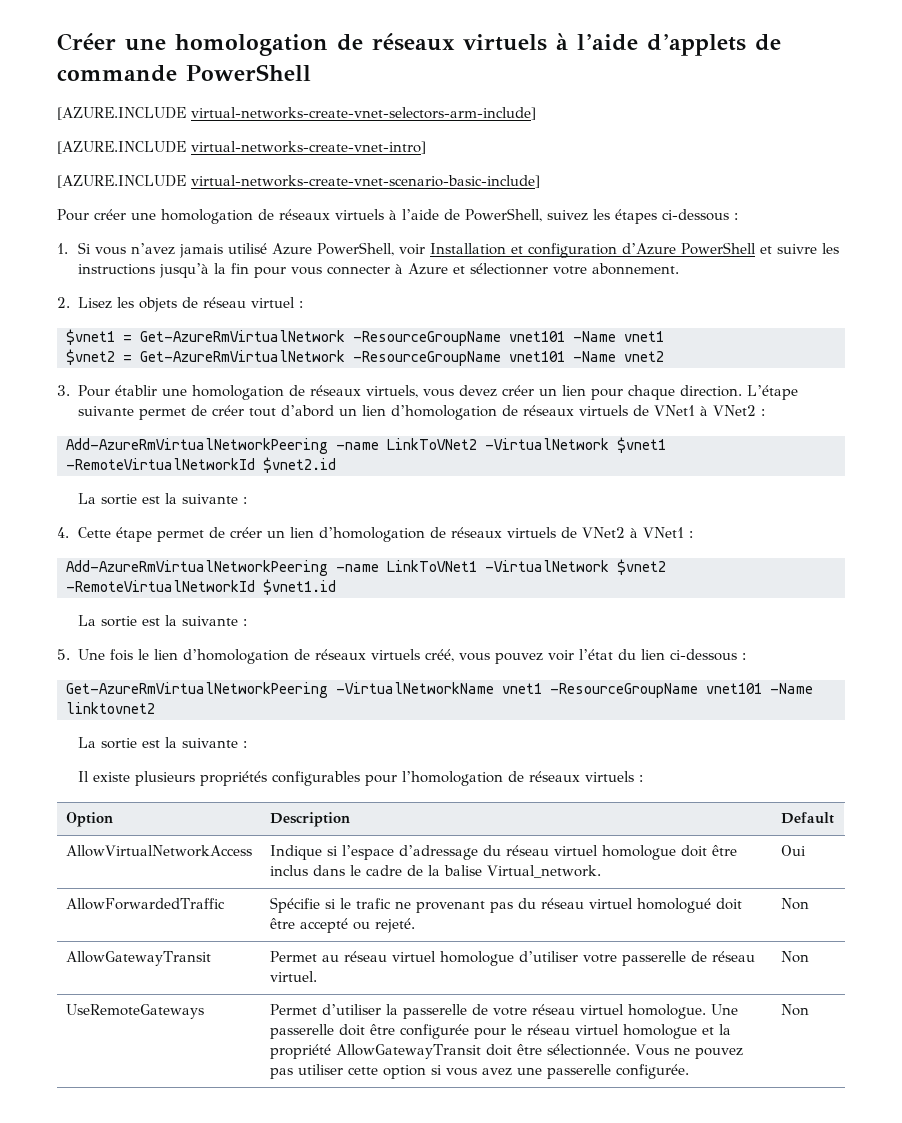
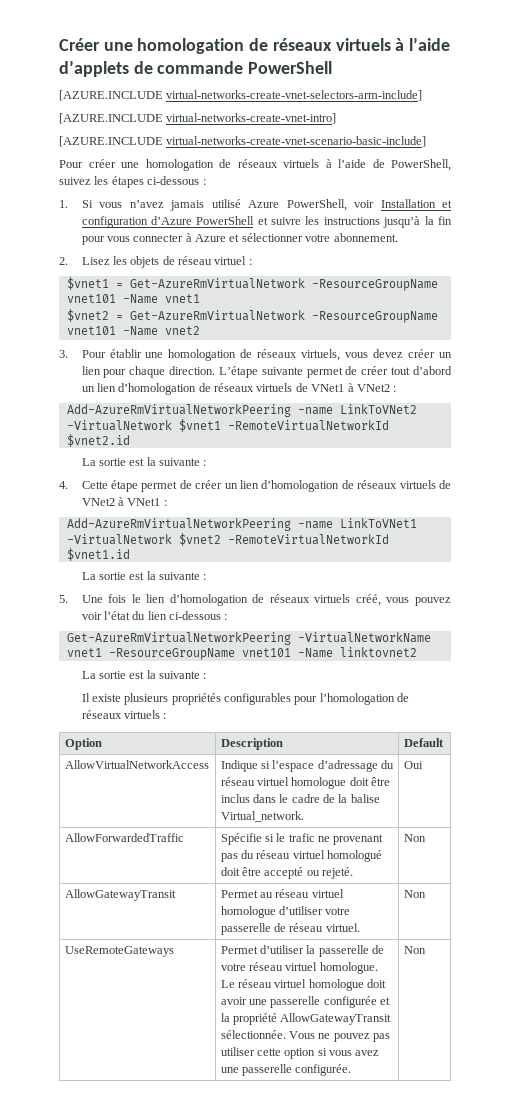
- Une passerelle doit être configurée pour le réseau virtuel homologue et la propriété AllowGatewayTransit doit être sélectionnée.
+ Le réseau virtuel homologue doit avoir une passerelle configurée et la propriété AllowGatewayTransit sélectionnée.

